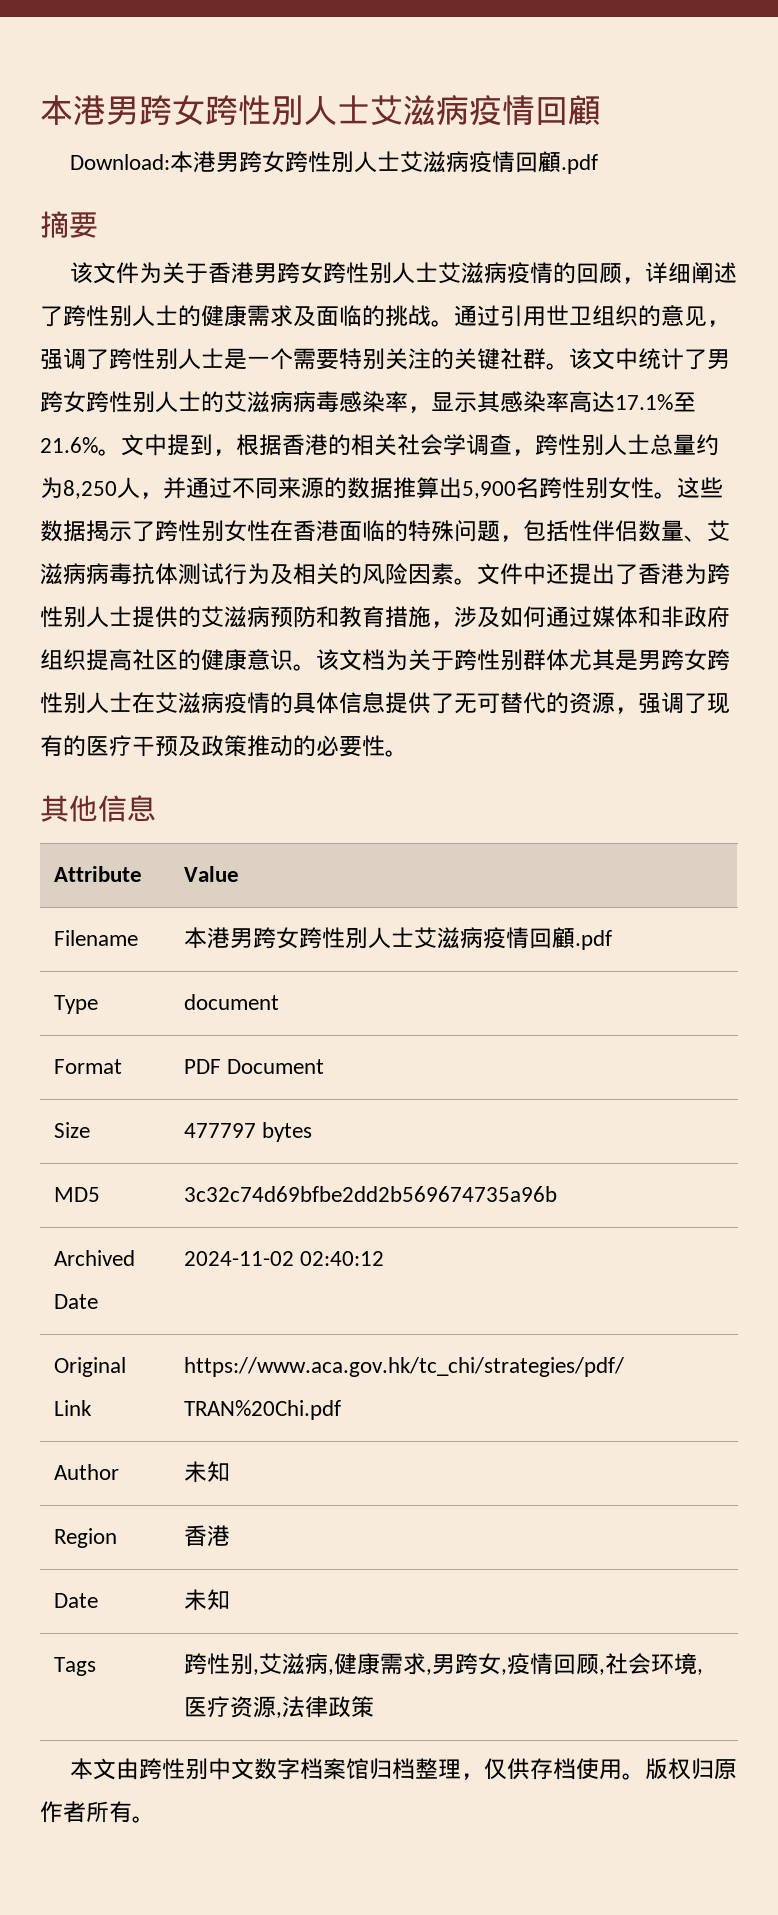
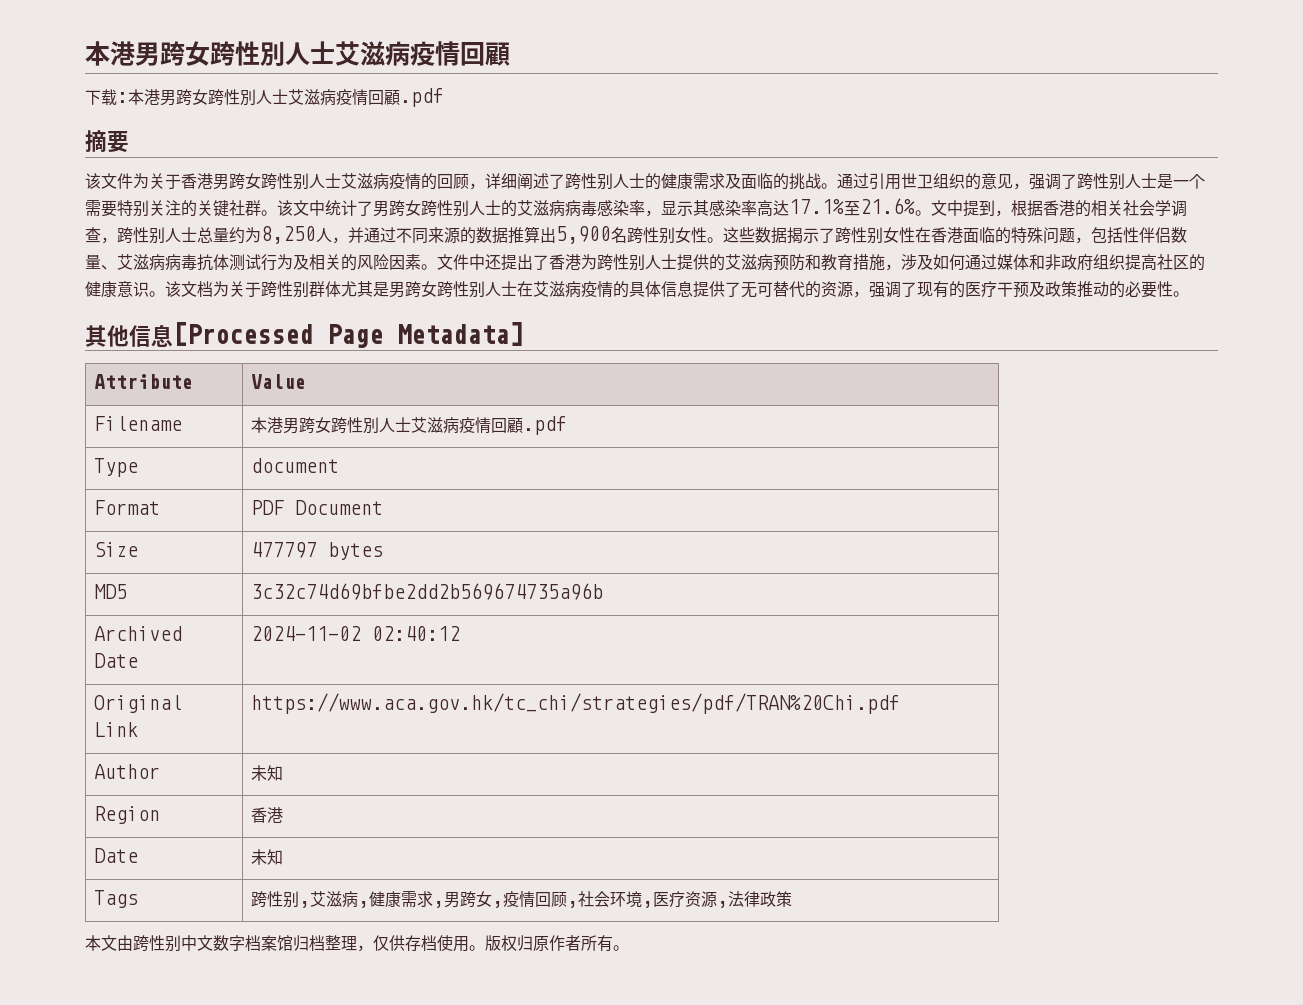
- Download:本港男跨女跨性別人士艾滋病疫情回顧.pdf
+ 下载:本港男跨女跨性別人士艾滋病疫情回顧.pdf
- 其他信息
+ 其他信息[Processed Page Metadata]

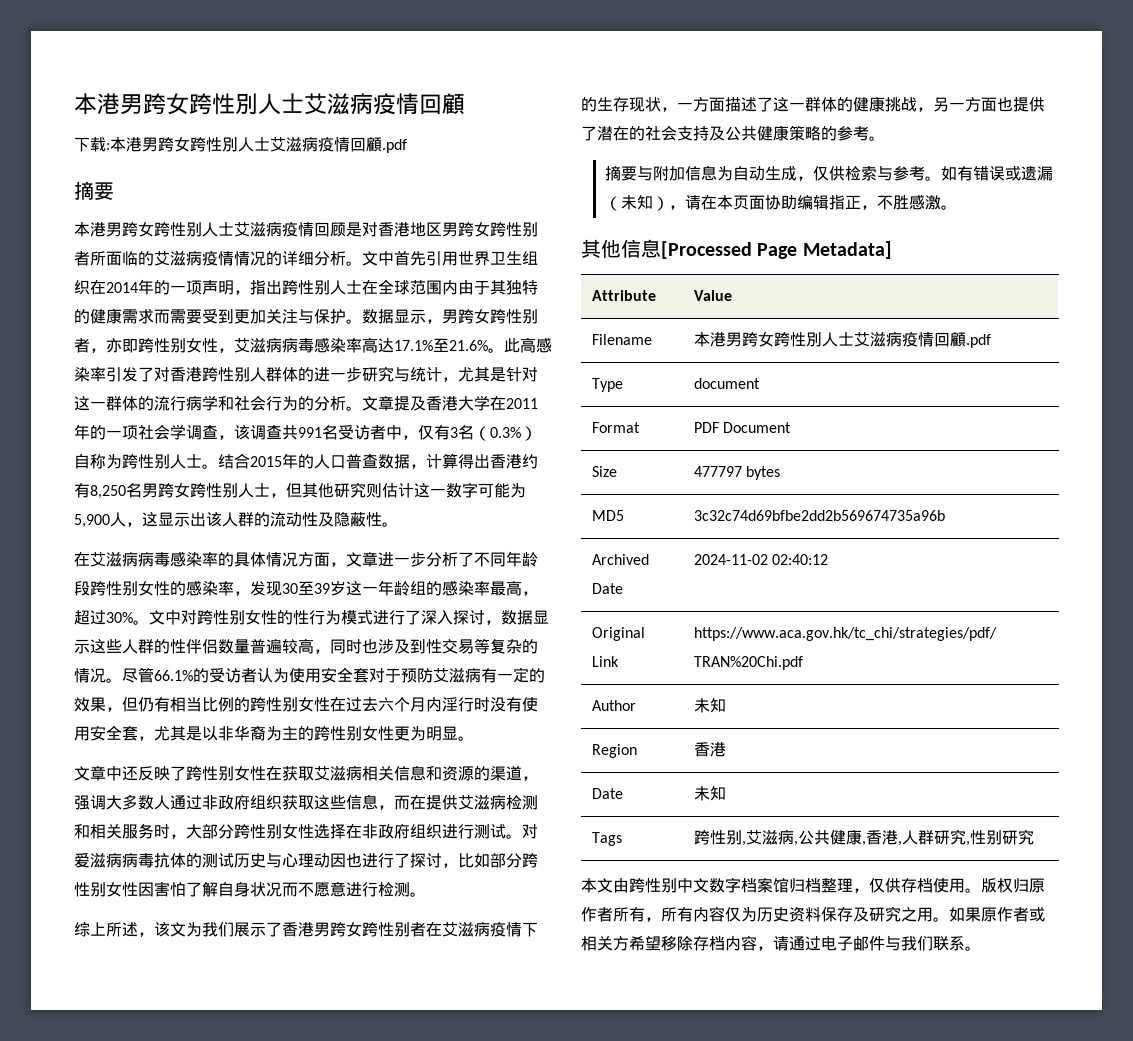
- 该文件为关于香港男跨女跨性别人士艾滋病疫情的回顾，详细阐述了跨性别人士的健康需求及面临的挑战。通过引用世卫组织的意见，强调了跨性别人士是一个需要特别关注的关键社群。该文中统计了男跨女跨性别人士的艾滋病病毒感染率，显示其感染率高达17.1%至21.6%。
+ 本港男跨女跨性别人士艾滋病疫情回顾是对香港地区男跨女跨性别者所面临的艾滋病疫情情况的详细分析。文中首先引用世界卫生组织在2014年的一项声明，指出跨性别人士在全球范围内由于其独特的健康需求而需要受到更加关注与保护。数据显示，男跨女跨性别者，亦即跨性别女性，艾滋病病毒感染率高达17.1%至21.6%。
- 文中提到，根据香港的相关社会学调查，跨性别人士总量约为8,250人，并通过不同来源的数据推算出5,900名跨性别女性。这些数据揭示了跨性别女性在香港面临的特殊问题，包括性伴侣数量、艾滋病病毒抗体测试行为及相关的风险因素。文件中还提出了香港为跨性别人士提供的艾滋病预防和教育措施，涉及如何通过媒体和非政府组织提高社区的健康意识。该文档为关于跨性别群体尤其是男跨女跨性别人士在艾滋病疫情的具体信息提供了无可替代的资源，强调了现有的医疗干预及政策推动的必要性。
+ 此高感染率引发了对香港跨性别人群体的进一步研究与统计，尤其是针对这一群体的流行病学和社会行为的分析。文章提及香港大学在2011年的一项社会学调查，该调查共991名受访者中，仅有3名（0.3%）自称为跨性别人士。结合2015年的人口普查数据，计算得出香港约有8,250名男跨女跨性别人士，但其他研究则估计这一数字可能为5,900人，这显示出该人群的流动性及隐蔽性。
+ 在艾滋病病毒感染率的具体情况方面，文章进一步分析了不同年龄段跨性别女性的感染率，发现30至39岁这一年龄组的感染率最高，超过30%。文中对跨性别女性的性行为模式进行了深入探讨，数据显示这些人群的性伴侣数量普遍较高，同时也涉及到性交易等复杂的情况。尽管66.1%的受访者认为使用安全套对于预防艾滋病有一定的效果，但仍有相当比例的跨性别女性在过去六个月内淫行时没有使用安全套，尤其是以非华裔为主的跨性别女性更为明显。
+ 文章中还反映了跨性别女性在获取艾滋病相关信息和资源的渠道，强调大多数人通过非政府组织获取这些信息，而在提供艾滋病检测和相关服务时，大部分跨性别女性选择在非政府组织进行测试。对爱滋病病毒抗体的测试历史与心理动因也进行了探讨，比如部分跨性别女性因害怕了解自身状况而不愿意进行检测。
+ 综上所述，该文为我们展示了香港男跨女跨性别者在艾滋病疫情下的生存现状，一方面描述了这一群体的健康挑战，另一方面也提供了潜在的社会支持及公共健康策略的参考。
+ 摘要与附加信息为自动生成，仅供检索与参考。如有错误或遗漏（未知），请在本页面协助编辑指正，不胜感激。
- Tags | 跨性别,艾滋病,健康需求,男跨女,疫情回顾,社会环境,医疗资源,法律政策
+ Tags | 跨性别,艾滋病,公共健康,香港,人群研究,性别研究
- 版权归原作者所有。
+ 版权归原作者所有，所有内容仅为历史资料保存及研究之用。如果原作者或相关方希望移除存档内容，请通过电子邮件与我们联系。

